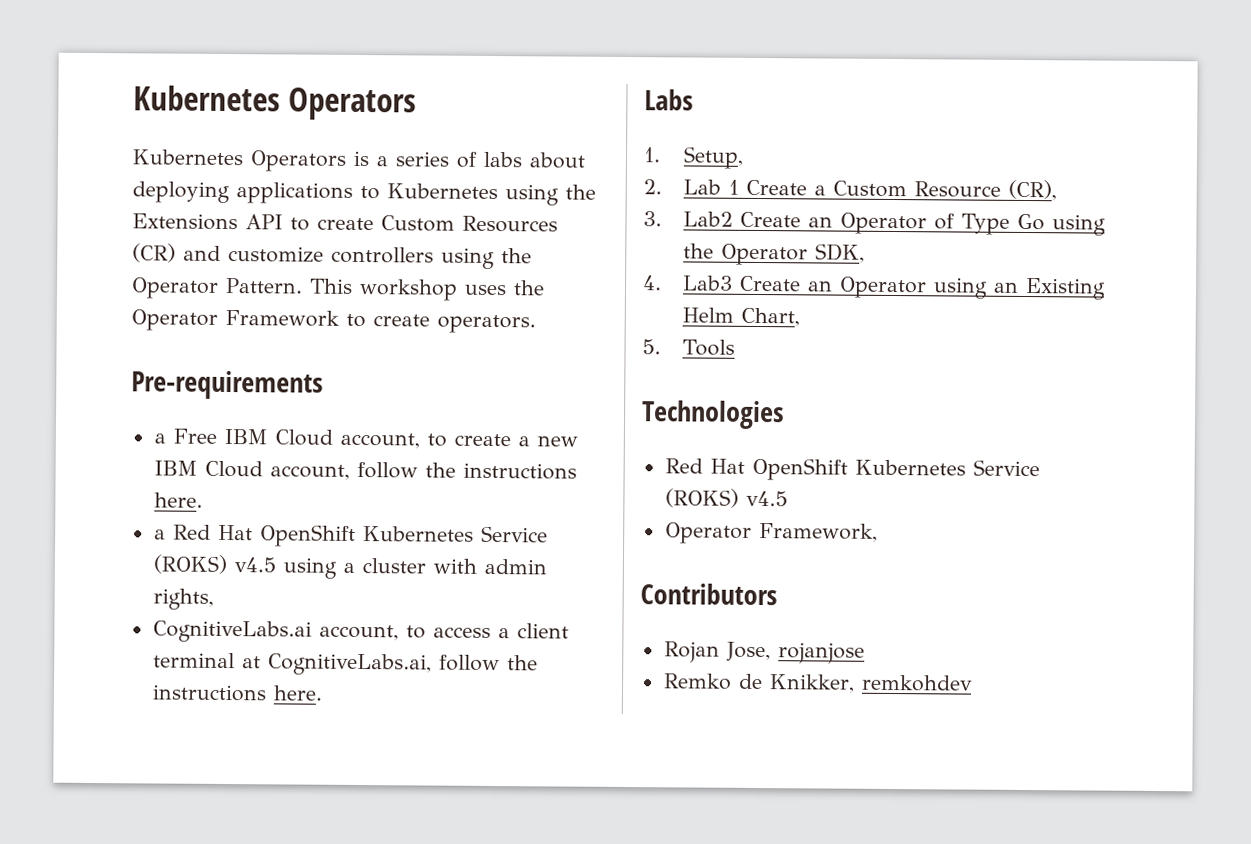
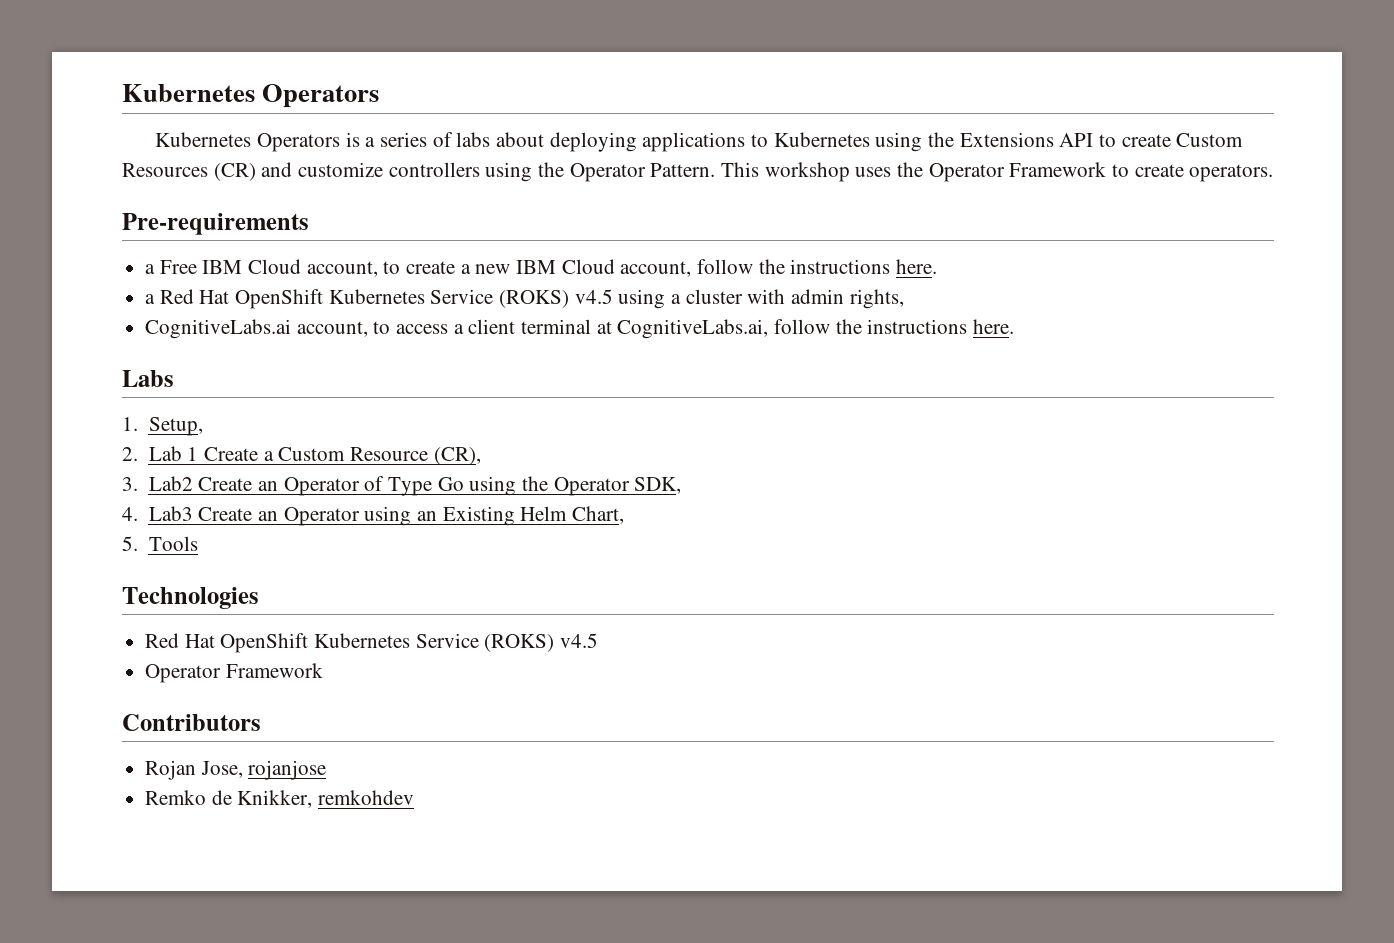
  Technologies
  Red Hat OpenShift Kubernetes Service (ROKS) v4.5
- Operator Framework,
+ Operator Framework

